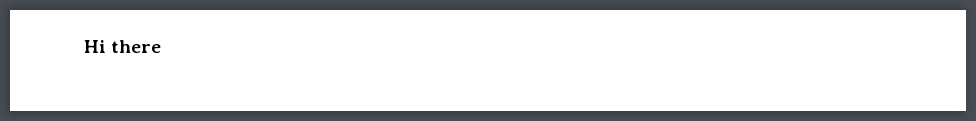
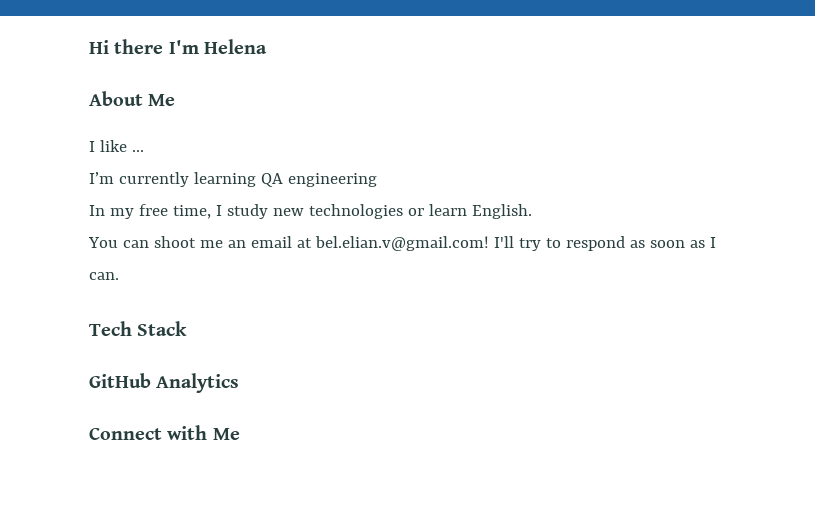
- Hi there
+ Hi there I'm Helena
+ About Me
+ I like ...
+ I’m currently learning QA engineering
+ In my free time, I study new technologies or learn English.
+ You can shoot me an email at bel.elian.v@gmail.com! I'll try to respond as soon as I can.
+ Tech Stack
+ GitHub Analytics
+ Connect with Me

